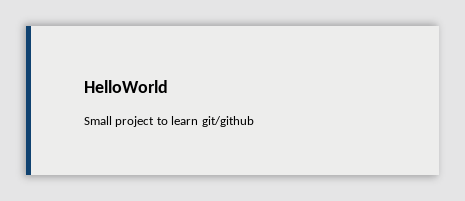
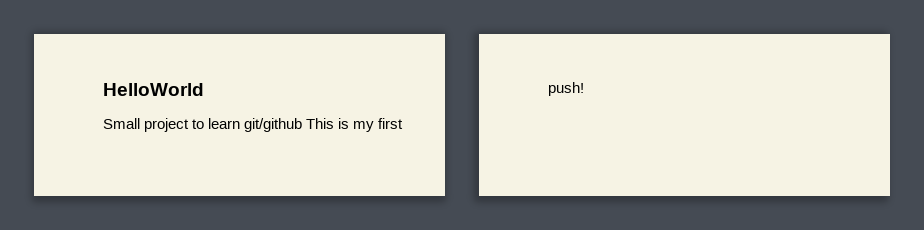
- Small project to learn git/github
+ Small project to learn git/github This is my first push!

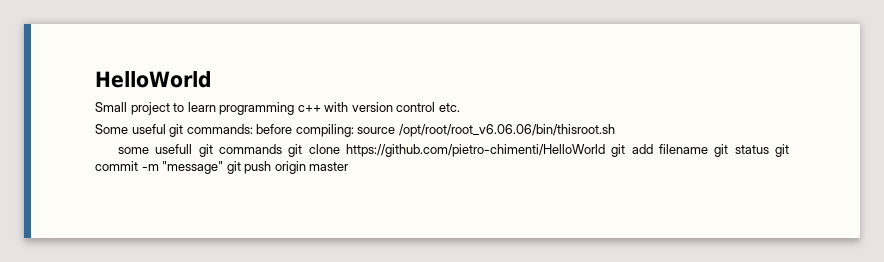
- Small project to learn git/github This is my first push!
+ Small project to learn programming c++ with version control etc.
+ Some useful git commands: before compiling: source /opt/root/root_v6.06.06/bin/thisroot.sh
+ some usefull git commands git clone https://github.com/pietro-chimenti/HelloWorld git add filename git status git commit -m "message" git push origin master

